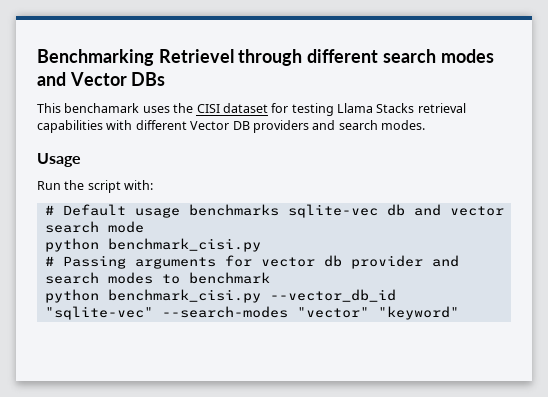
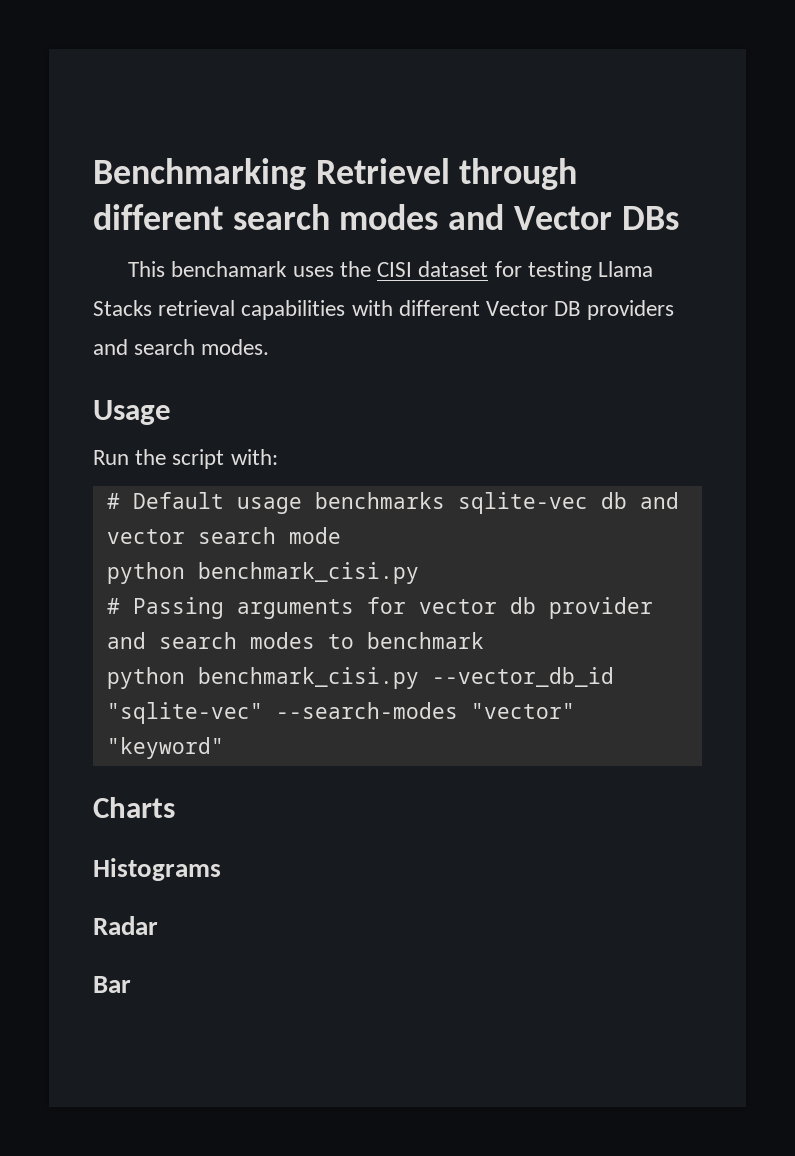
+ Charts
+ Histograms
+ Radar
+ Bar

